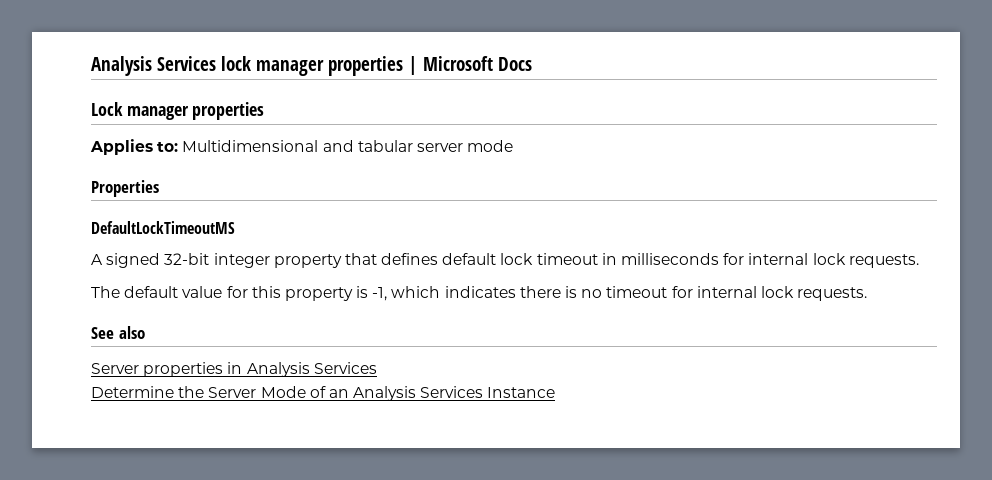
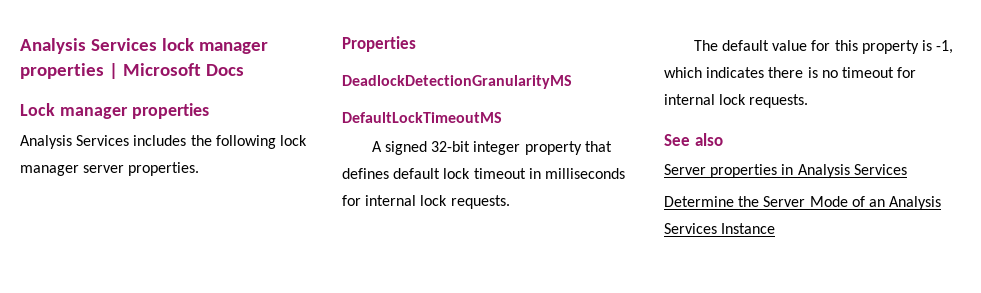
- Applies to: Multidimensional and tabular server mode
+ Analysis Services includes the following lock manager server properties.
+ DeadlockDetectionGranularityMS

